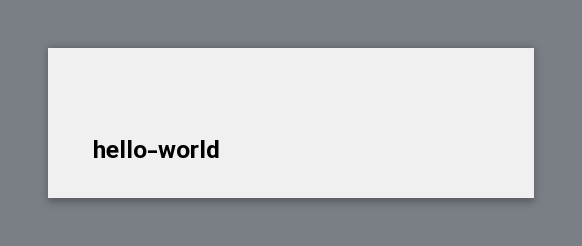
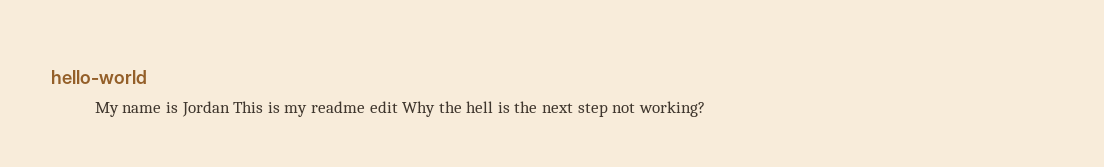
+ My name is Jordan This is my readme edit Why the hell is the next step not working?

